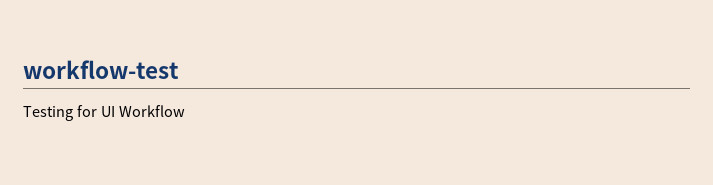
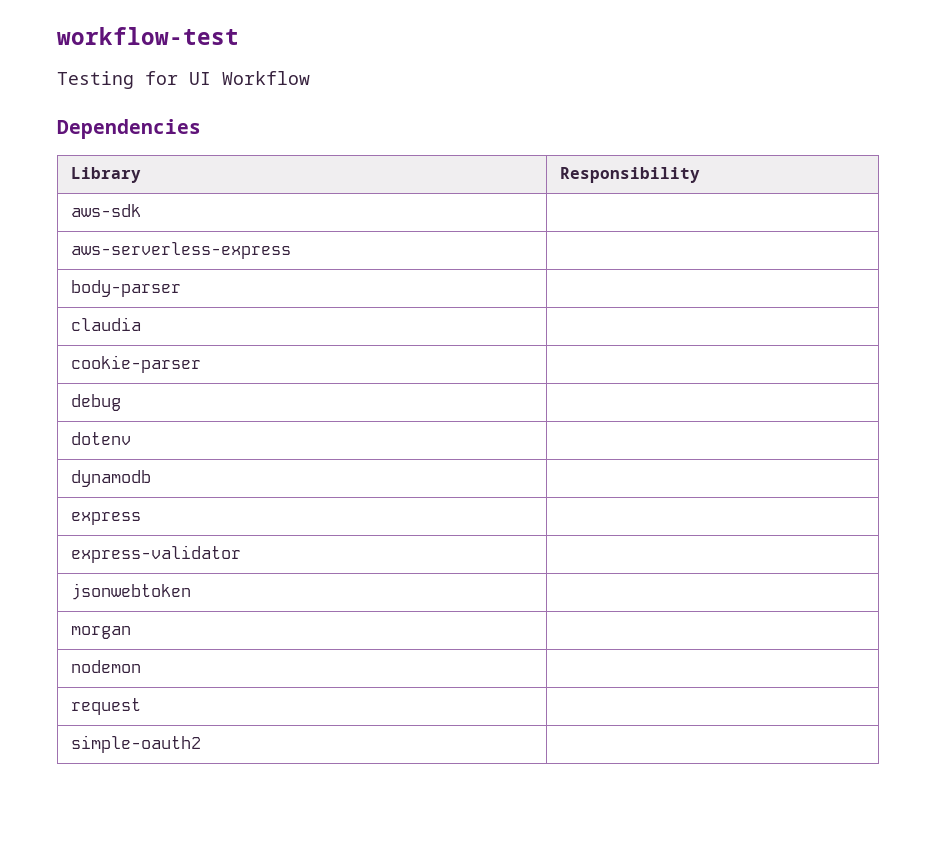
+ Dependencies
+ Library | Responsibility
+ aws-sdk |
+ aws-serverless-express |
+ body-parser |
+ claudia |
+ cookie-parser |
+ debug |
+ dotenv |
+ dynamodb |
+ express |
+ express-validator |
+ jsonwebtoken |
+ morgan |
+ nodemon |
+ request |
+ simple-oauth2 |

